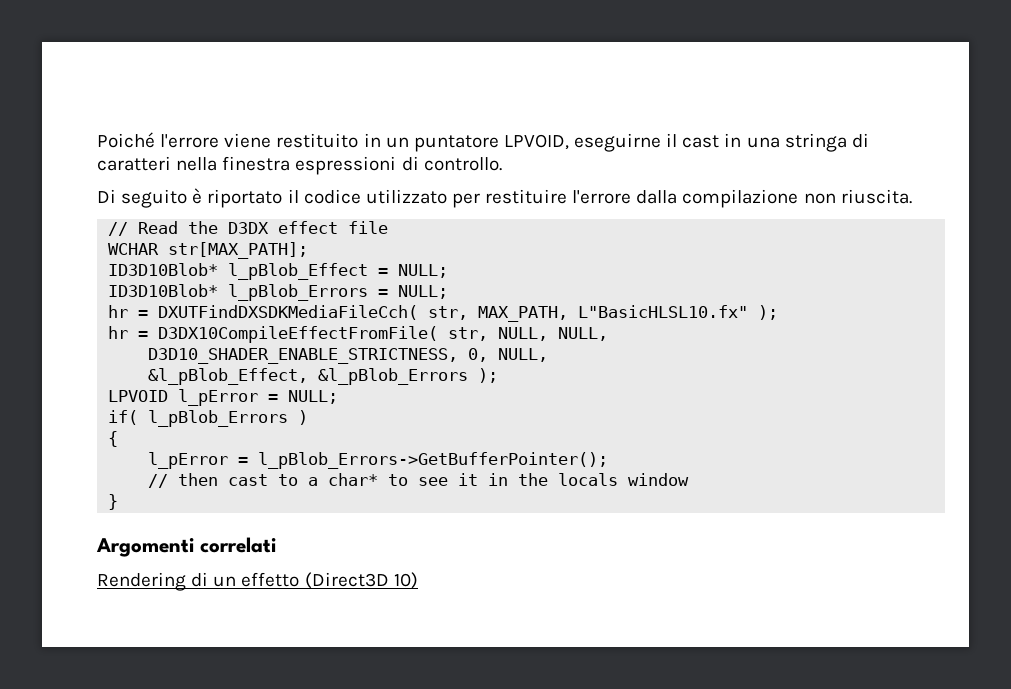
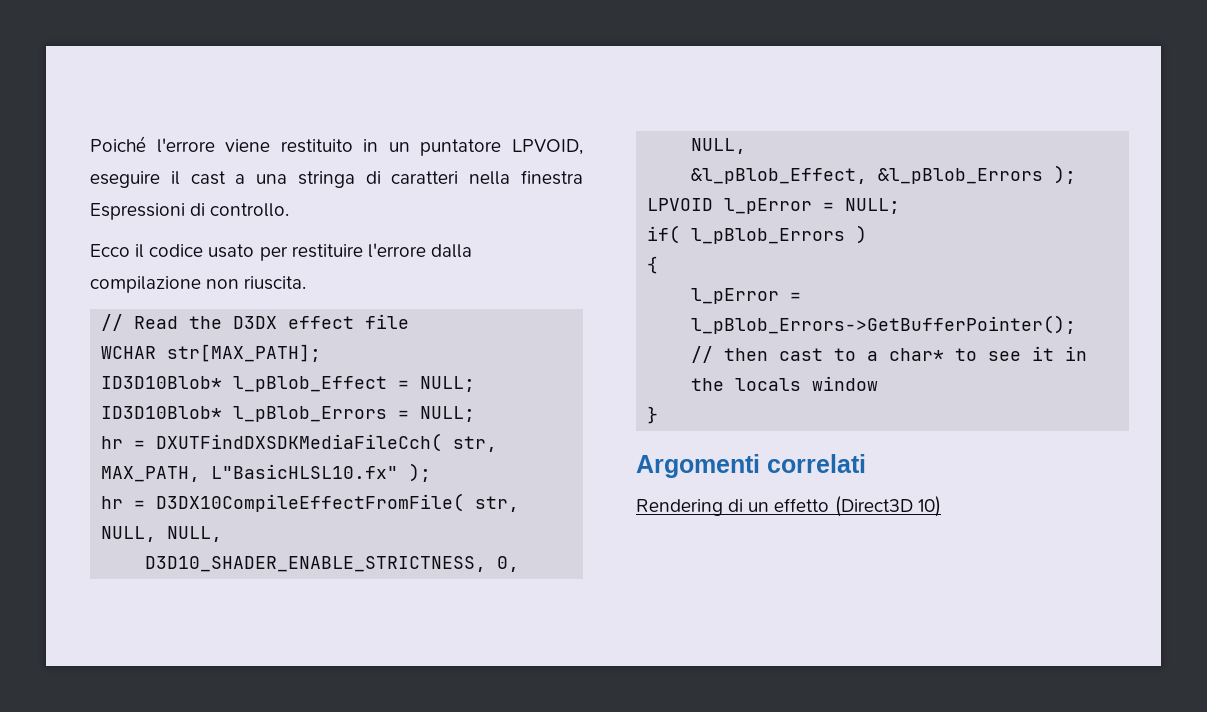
- Poiché l'errore viene restituito in un puntatore LPVOID, eseguirne il cast in una stringa di caratteri nella finestra espressioni di controllo.
+ Poiché l'errore viene restituito in un puntatore LPVOID, eseguire il cast a una stringa di caratteri nella finestra Espressioni di controllo.
- Di seguito è riportato il codice utilizzato per restituire l'errore dalla compilazione non riuscita.
+ Ecco il codice usato per restituire l'errore dalla compilazione non riuscita.

